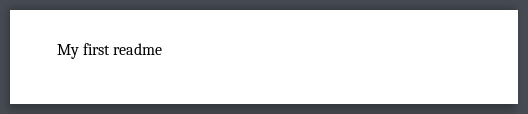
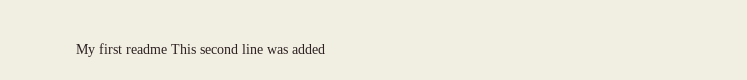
- My first readme
+ My first readme This second line was added

